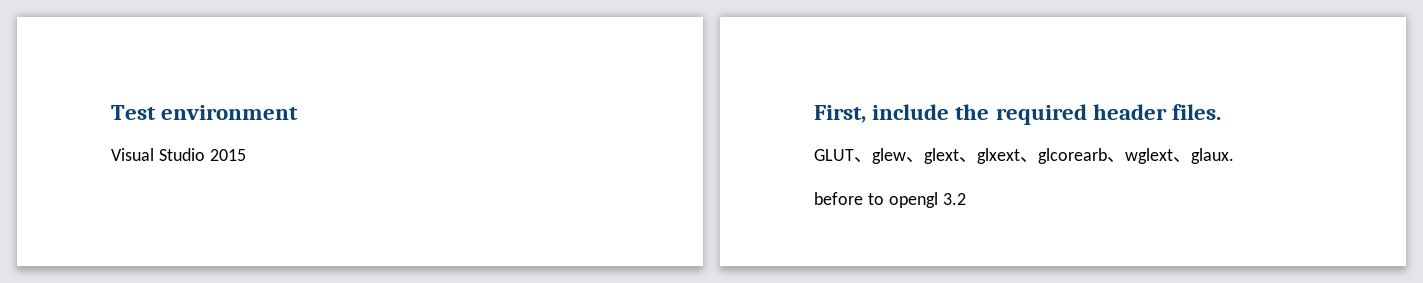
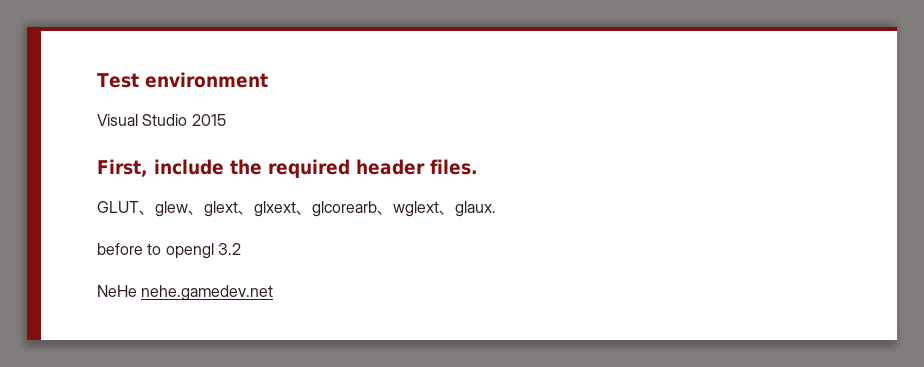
+ NeHe nehe.gamedev.net

